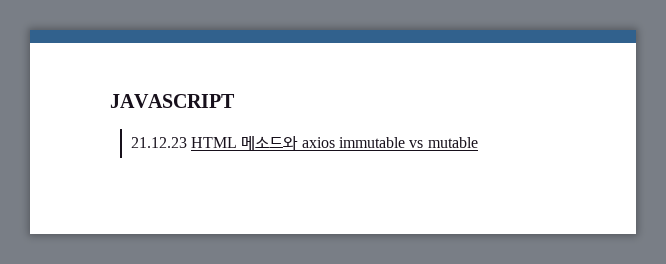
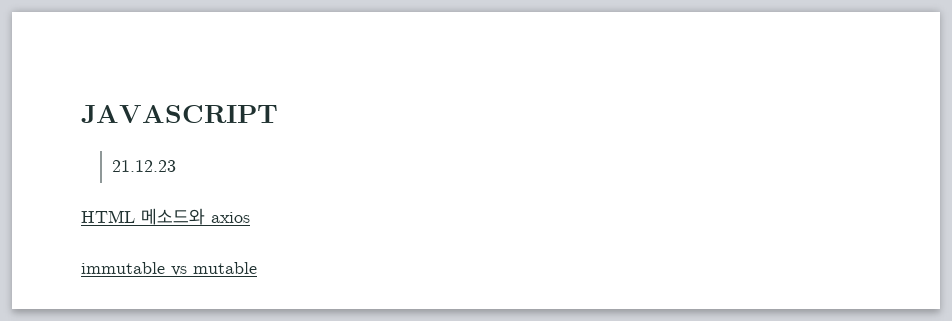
- 21.12.23 HTML 메소드와 axios immutable vs mutable
+ 21.12.23
+ HTML 메소드와 axios
+ immutable vs mutable

